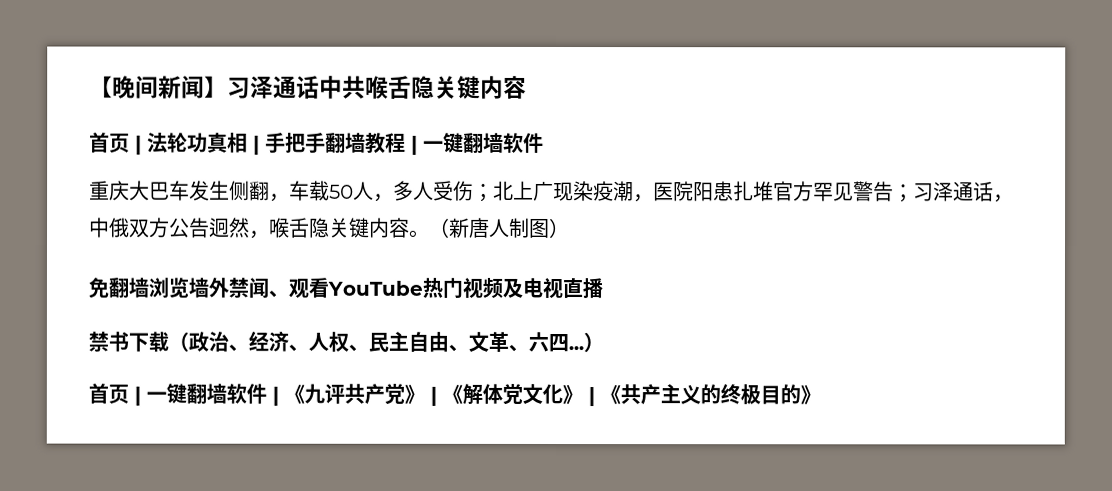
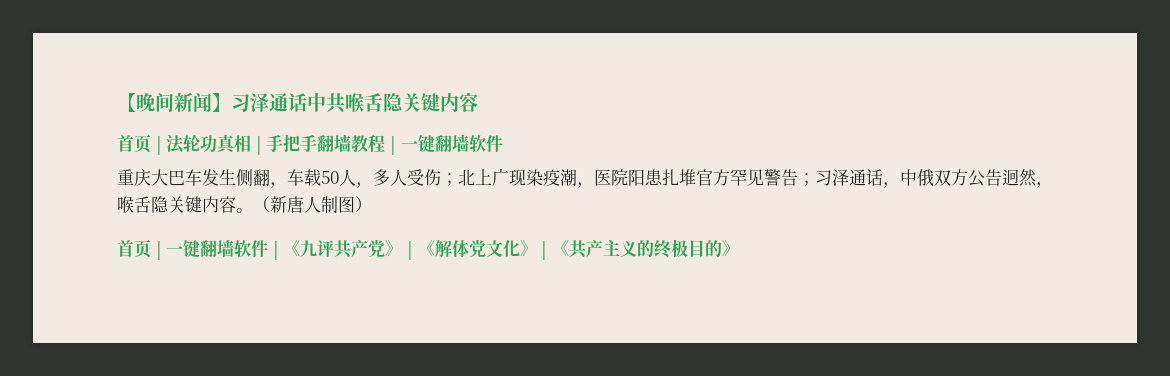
- 免翻墙浏览墙外禁闻、观看YouTube热门视频及电视直播
- 禁书下载（政治、经济、人权、民主自由、文革、六四...）

